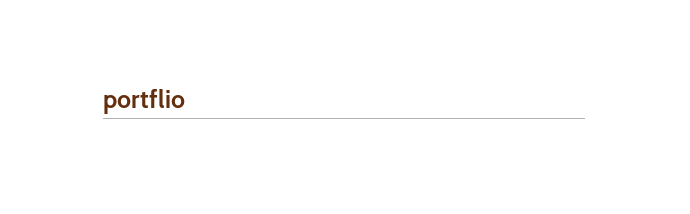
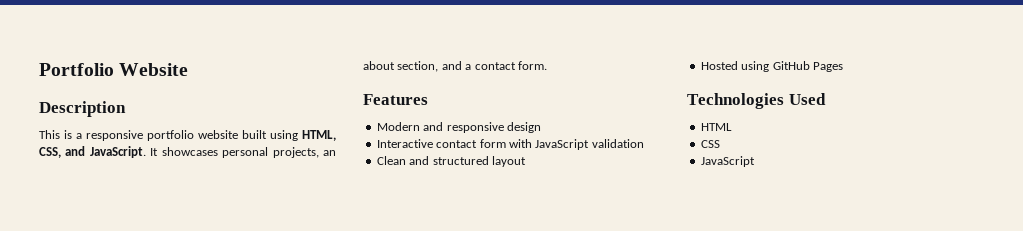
- portflio
+ Portfolio Website
+ Description
+ This is a responsive portfolio website built using HTML, CSS, and JavaScript. It showcases personal projects, an about section, and a contact form.
+ Features
+ Modern and responsive design
+ Interactive contact form with JavaScript validation
+ Clean and structured layout
+ Hosted using GitHub Pages
+ Technologies Used
+ HTML
+ CSS
+ JavaScript

